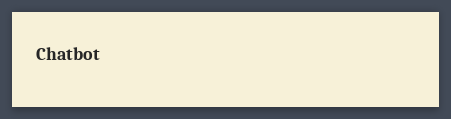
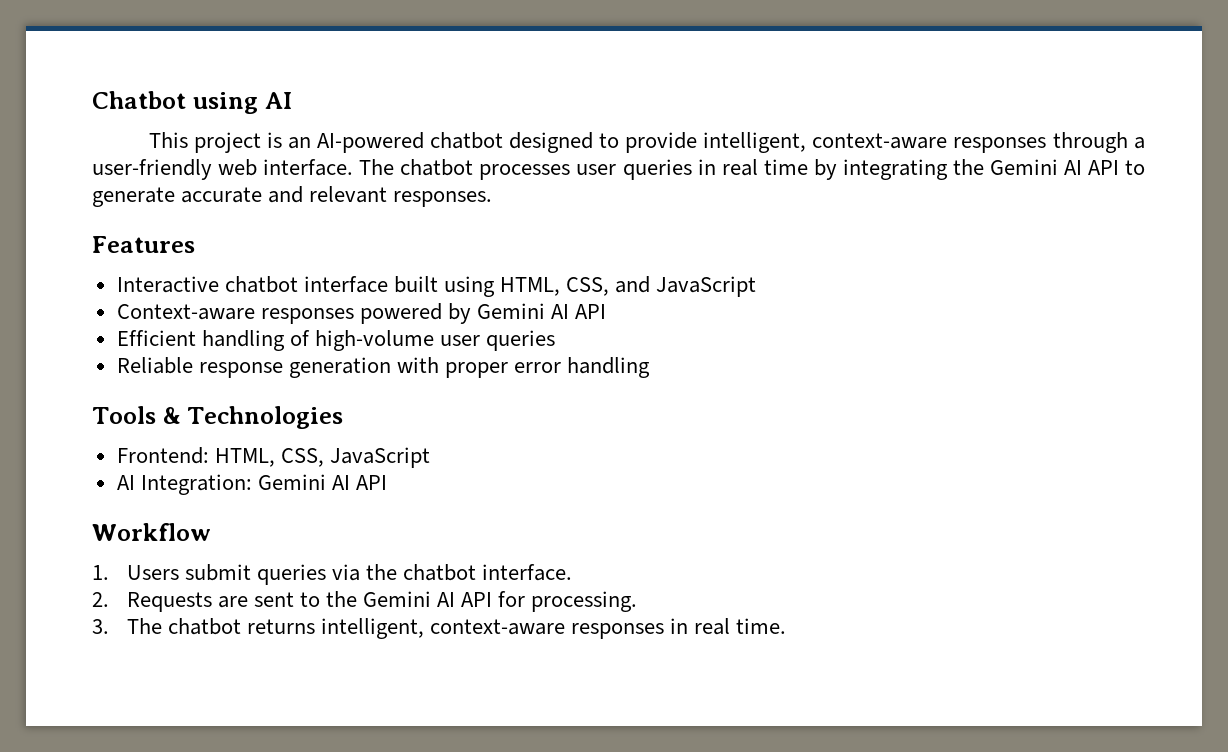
- Chatbot
+ Chatbot using AI
+ This project is an AI-powered chatbot designed to provide intelligent, context-aware responses through a user-friendly web interface. The chatbot processes user queries in real time by integrating the Gemini AI API to generate accurate and relevant responses.
+ Features
+ Interactive chatbot interface built using HTML, CSS, and JavaScript
+ Context-aware responses powered by Gemini AI API
+ Efficient handling of high-volume user queries
+ Reliable response generation with proper error handling
+ Tools & Technologies
+ Frontend: HTML, CSS, JavaScript
+ AI Integration: Gemini AI API
+ Workflow
+ 1. Users submit queries via the chatbot interface.
+ 2. Requests are sent to the Gemini AI API for processing.
+ 3. The chatbot returns intelligent, context-aware responses in real time.

